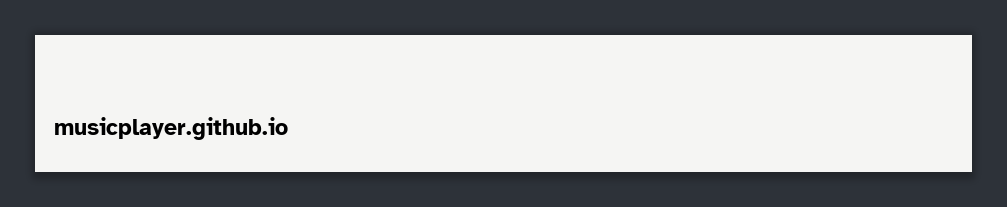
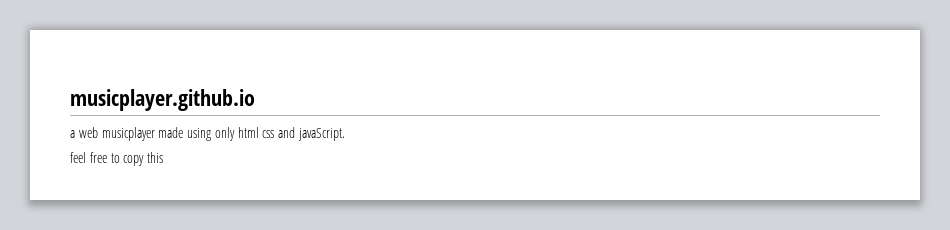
+ a web musicplayer made using only html css and javaScript.
+ feel free to copy this

